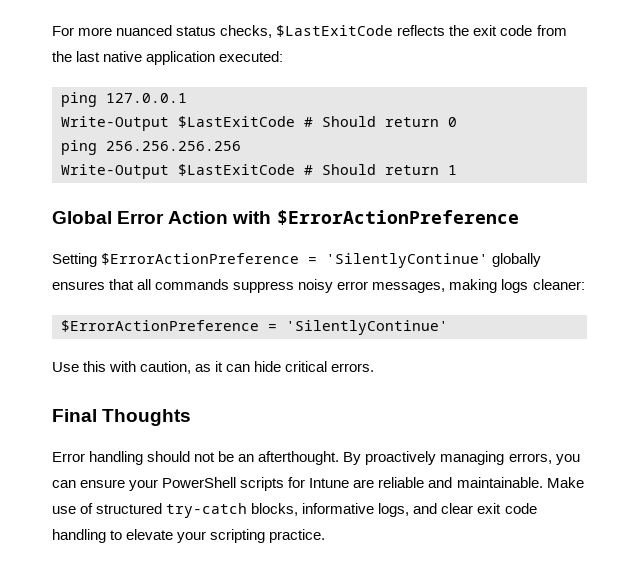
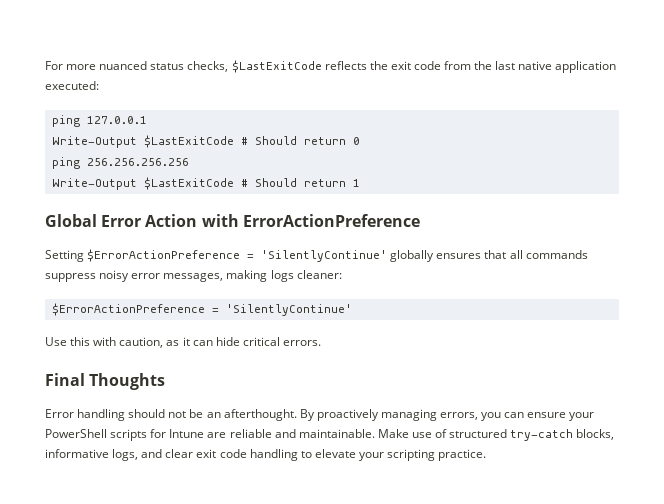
- Global Error Action with $ErrorActionPreference
+ Global Error Action with ErrorActionPreference

